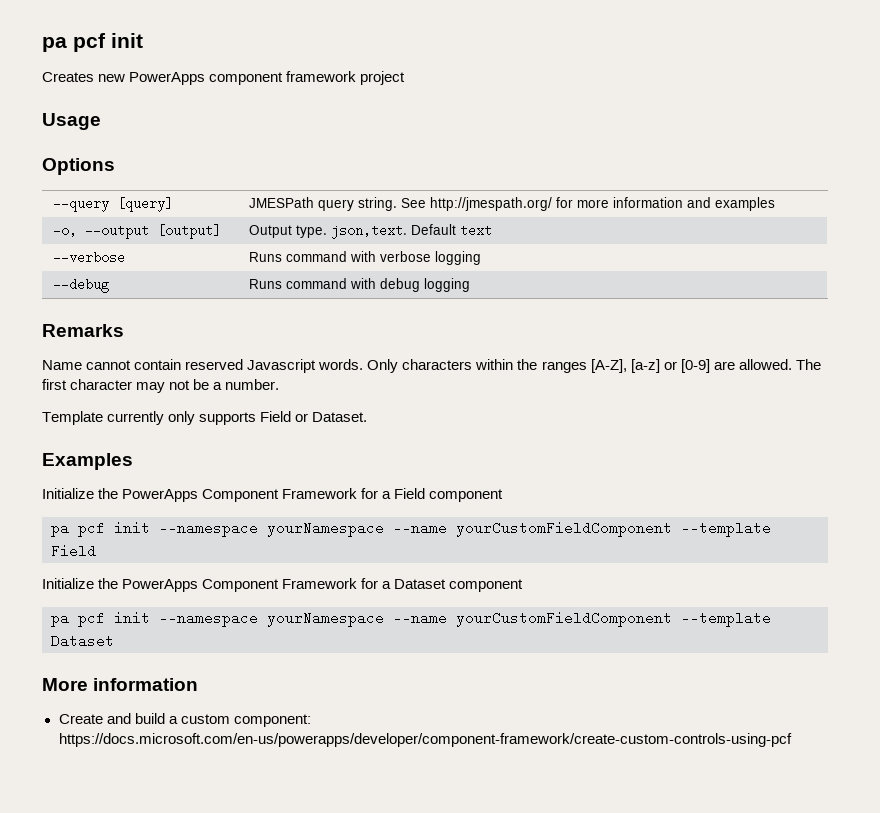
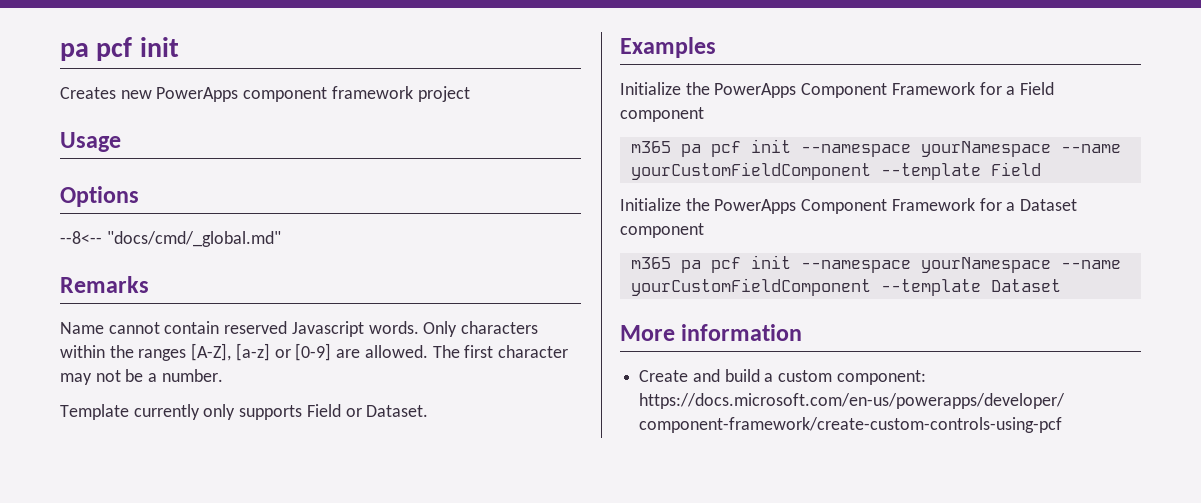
- --query [query] | JMESPath query string. See http://jmespath.org/ for more information and examples
- -o, --output [output] | Output type. json,text. Default text
- --verbose | Runs command with verbose logging
- --debug | Runs command with debug logging
+ --8<-- "docs/cmd/_global.md"
- pa pcf init --namespace yourNamespace --name yourCustomFieldComponent --template Field
+ m365 pa pcf init --namespace yourNamespace --name yourCustomFieldComponent --template Field
- pa pcf init --namespace yourNamespace --name yourCustomFieldComponent --template Dataset
+ m365 pa pcf init --namespace yourNamespace --name yourCustomFieldComponent --template Dataset

